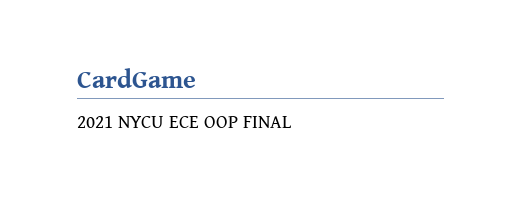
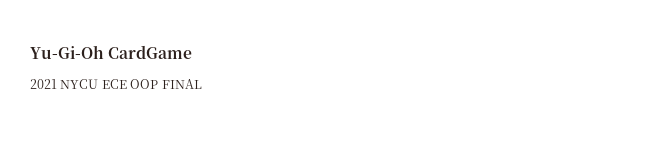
- CardGame
+ Yu-Gi-Oh CardGame

